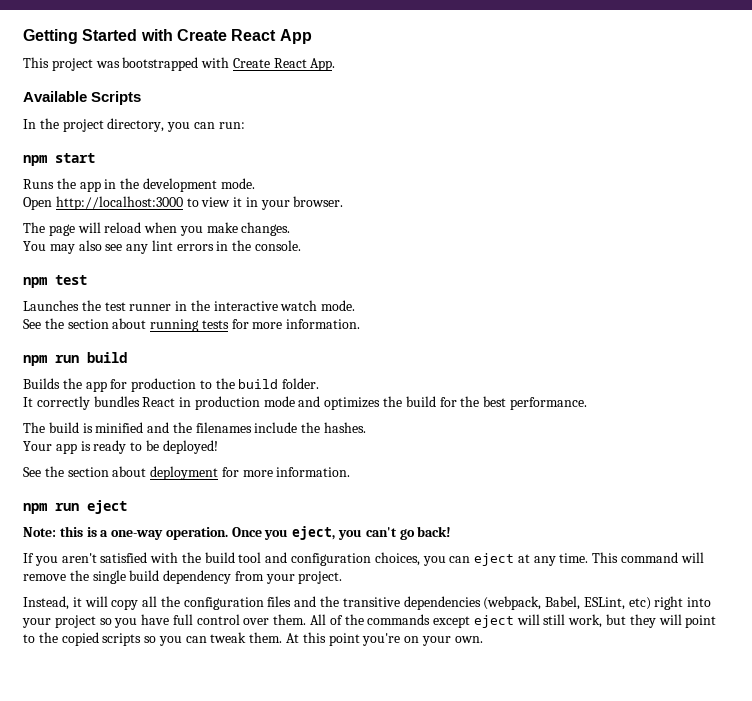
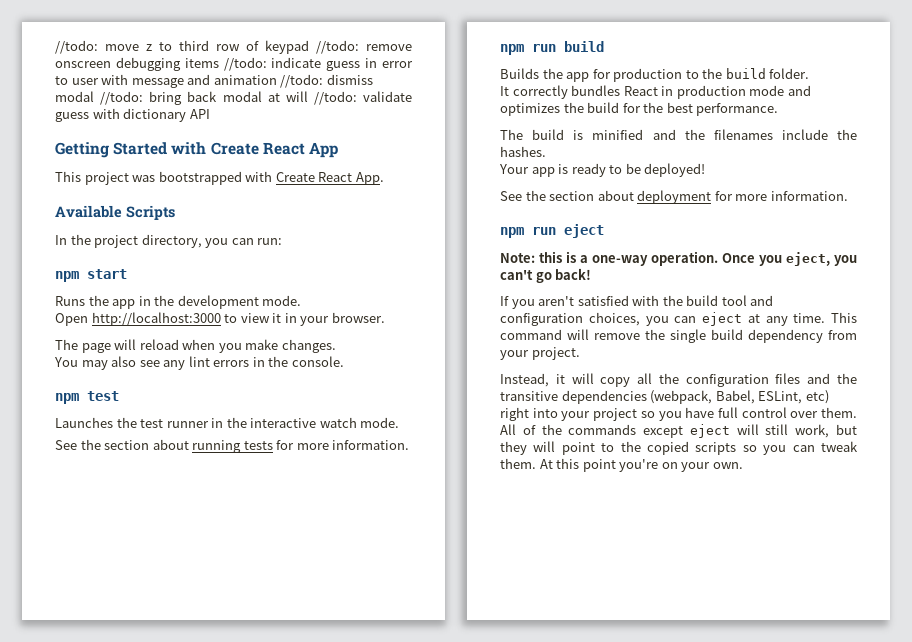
+ //todo: move z to third row of keypad //todo: remove onscreen debugging items //todo: indicate guess in error to user with message and animation //todo: dismiss modal //todo: bring back modal at will //todo: validate guess with dictionary API

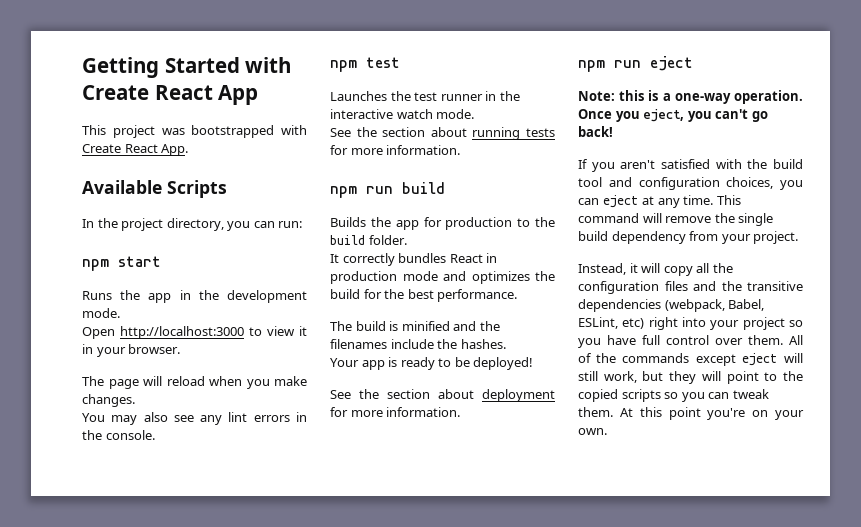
- //todo: move z to third row of keypad //todo: remove onscreen debugging items //todo: indicate guess in error to user with message and animation //todo: dismiss modal //todo: bring back modal at will //todo: validate guess with dictionary API

